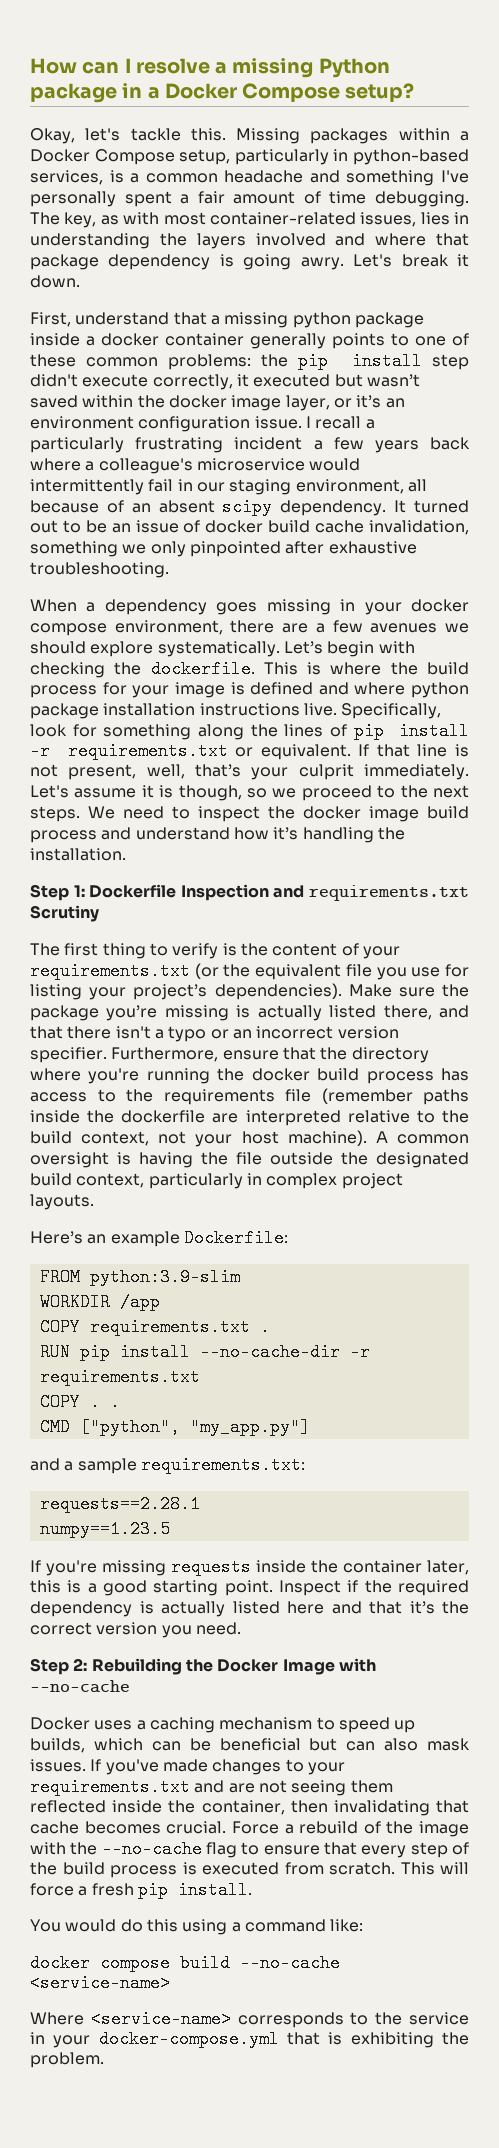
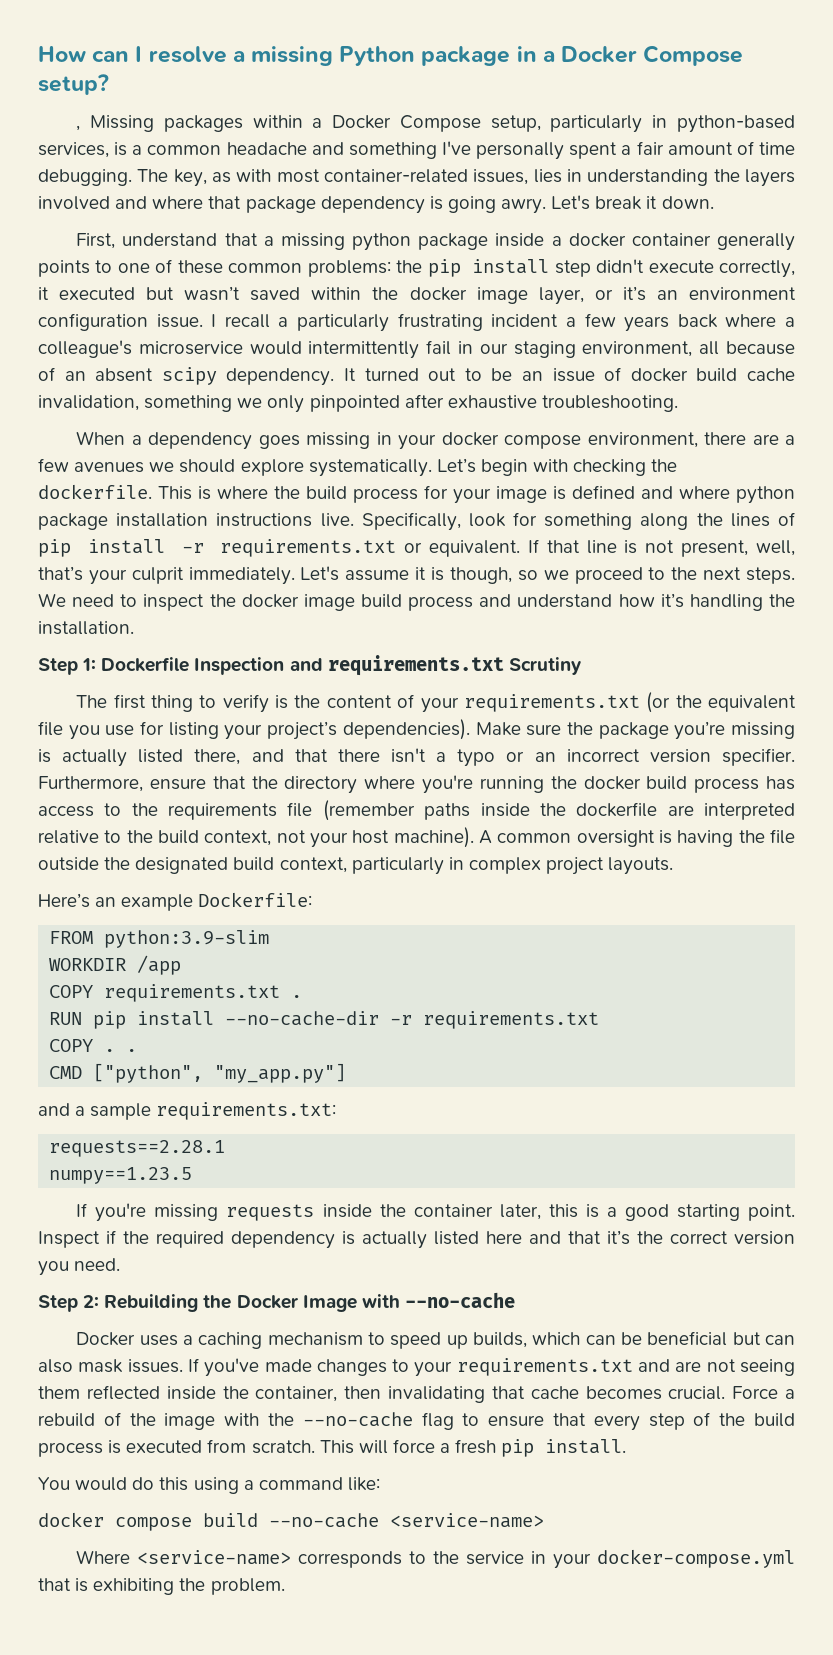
- Okay, let's tackle this. Missing packages within a Docker Compose setup, particularly in python-based services, is a common headache and something I've personally spent a fair amount of time debugging.
+ , Missing packages within a Docker Compose setup, particularly in python-based services, is a common headache and something I've personally spent a fair amount of time debugging.

